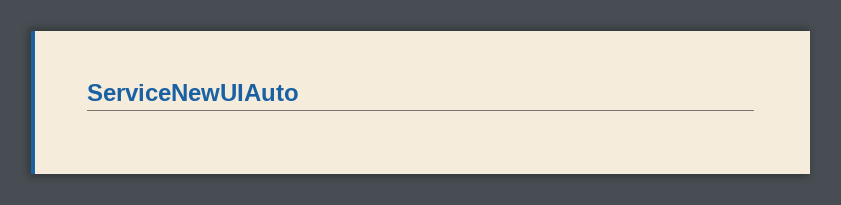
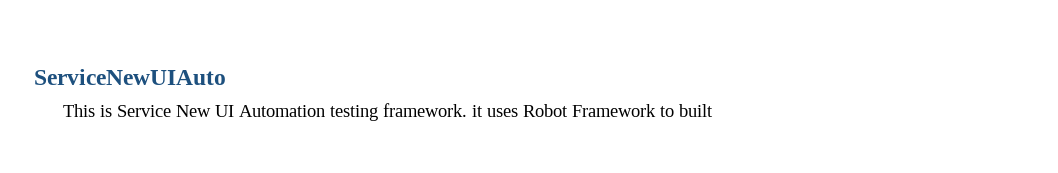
+ This is Service New UI Automation testing framework. it uses Robot Framework to built

